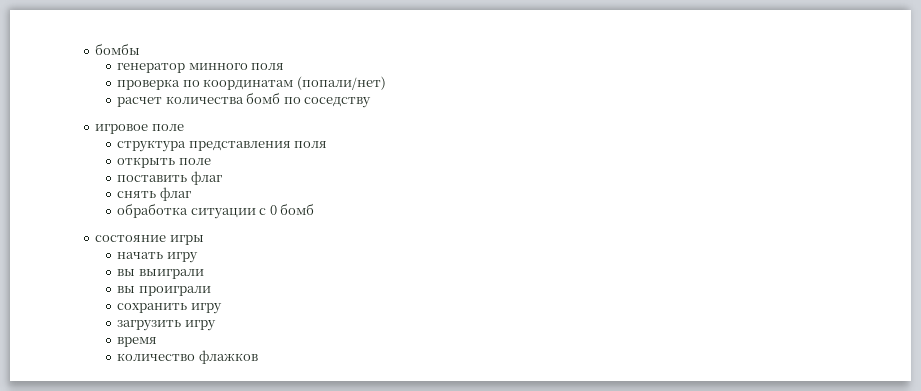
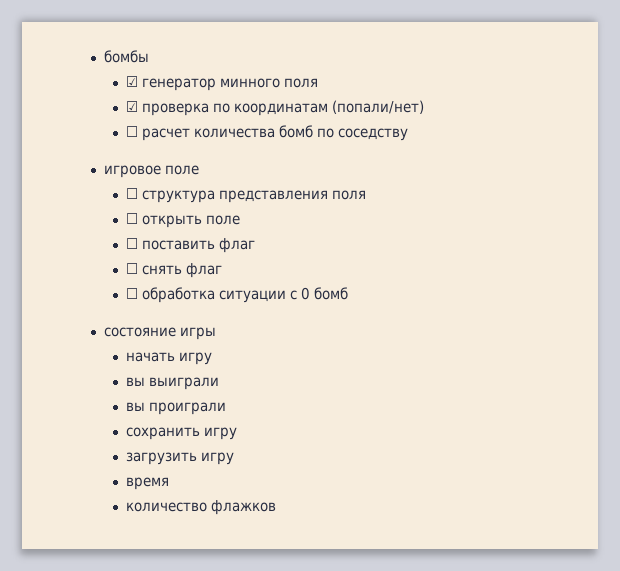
- генератор минного поля
+ ☑ генератор минного поля
- проверка по координатам (попали/нет)
+ ☑ проверка по координатам (попали/нет)
- расчет количества бомб по соседству
+ ☐ расчет количества бомб по соседству
- структура представления поля
+ ☐ структура представления поля
- открыть поле
+ ☐ открыть поле
- поставить флаг
+ ☐ поставить флаг
- снять флаг
+ ☐ снять флаг
- обработка ситуации с 0 бомб
+ ☐ обработка ситуации с 0 бомб

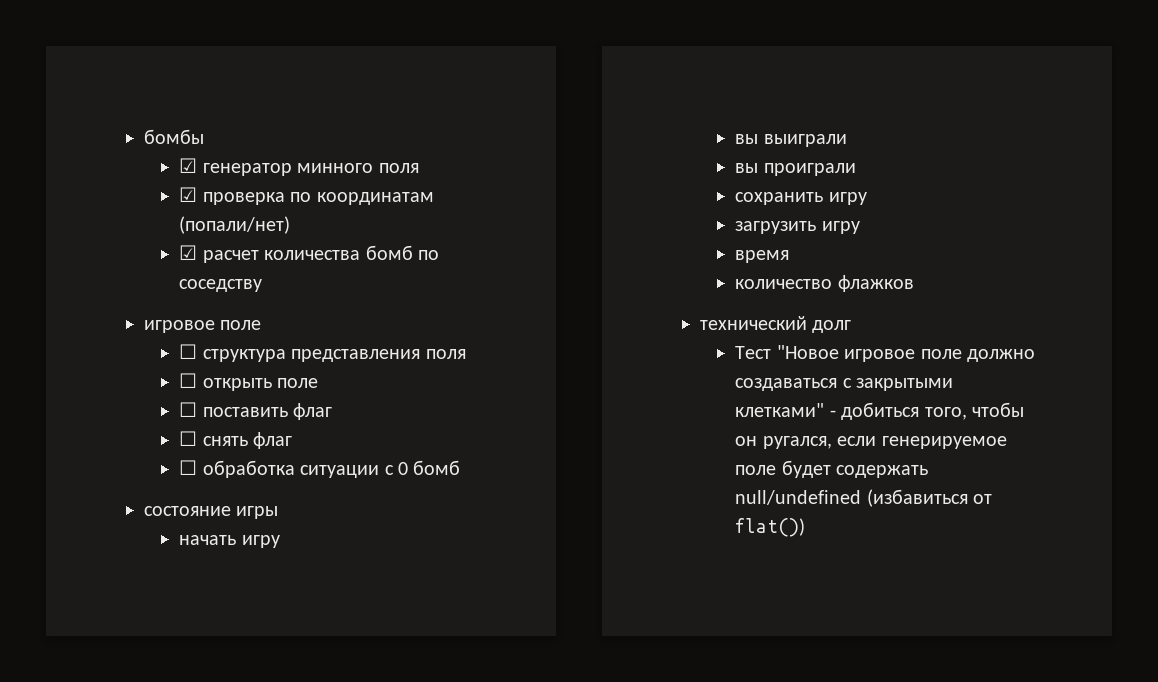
- ☐ расчет количества бомб по соседству
+ ☑ расчет количества бомб по соседству
+ технический долг
+ Тест "Новое игровое поле должно создаваться с закрытыми клетками" - добиться того, чтобы он ругался, если генерируемое поле будет содержать null/undefined (избавиться от flat())

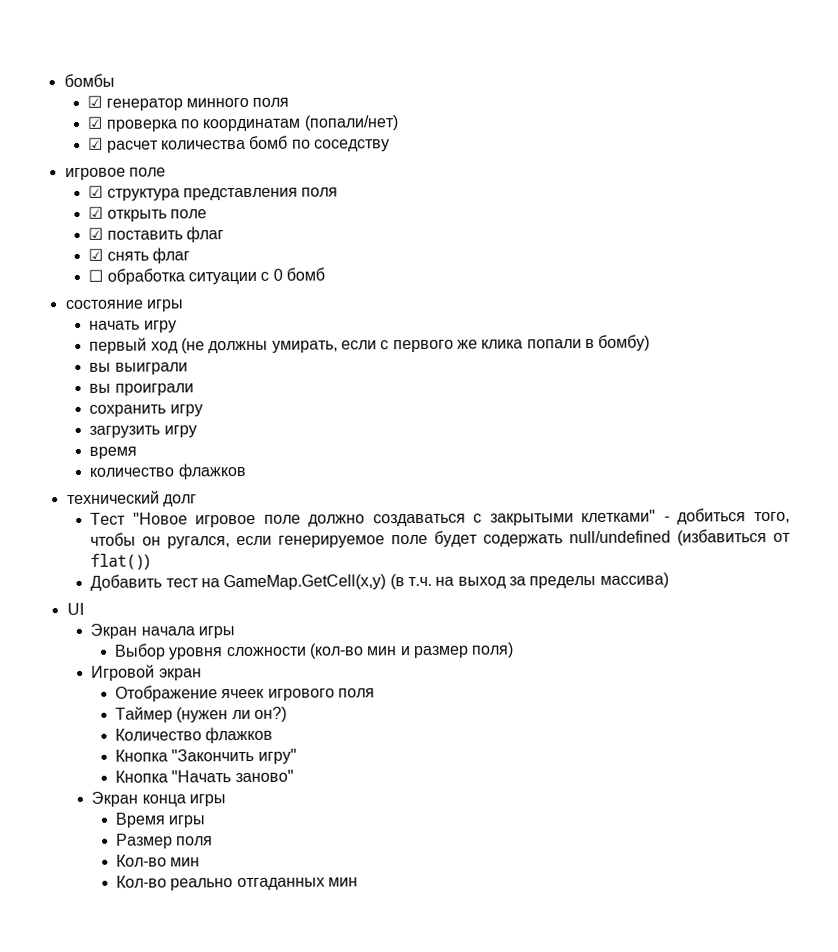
- ☐ структура представления поля
+ ☑ структура представления поля
- ☐ открыть поле
+ ☑ открыть поле
- ☐ поставить флаг
+ ☑ поставить флаг
- ☐ снять флаг
+ ☑ снять флаг
+ первый ход (не должны умирать, если с первого же клика попали в бомбу)
+ Добавить тест на GameMap.GetCell(x,y) (в т.ч. на выход за пределы массива)
+ UI
+ Экран начала игры
+ Выбор уровня сложности (кол-во мин и размер поля)
+ Игровой экран
+ Отображение ячеек игрового поля
+ Таймер (нужен ли он?)
+ Количество флажков
+ Кнопка "Закончить игру"
+ Кнопка "Начать заново"
+ Экран конца игры
+ Время игры
+ Размер поля
+ Кол-во мин
+ Кол-во реально отгаданных мин

